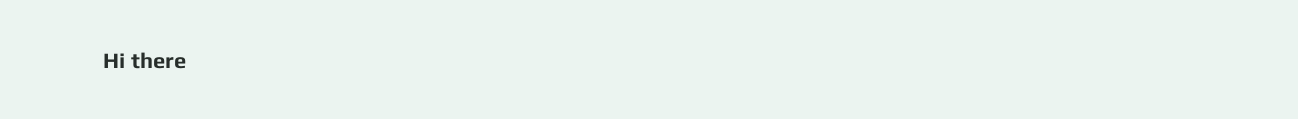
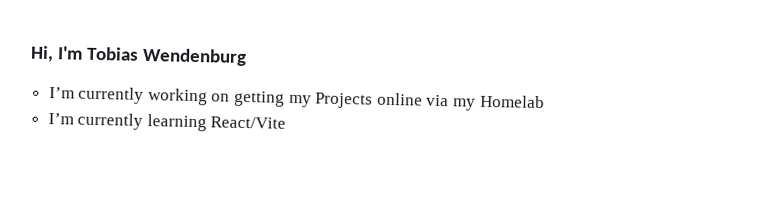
- Hi there
+ Hi, I'm Tobias Wendenburg
+ I’m currently working on getting my Projects online via my Homelab
+ I’m currently learning React/Vite

